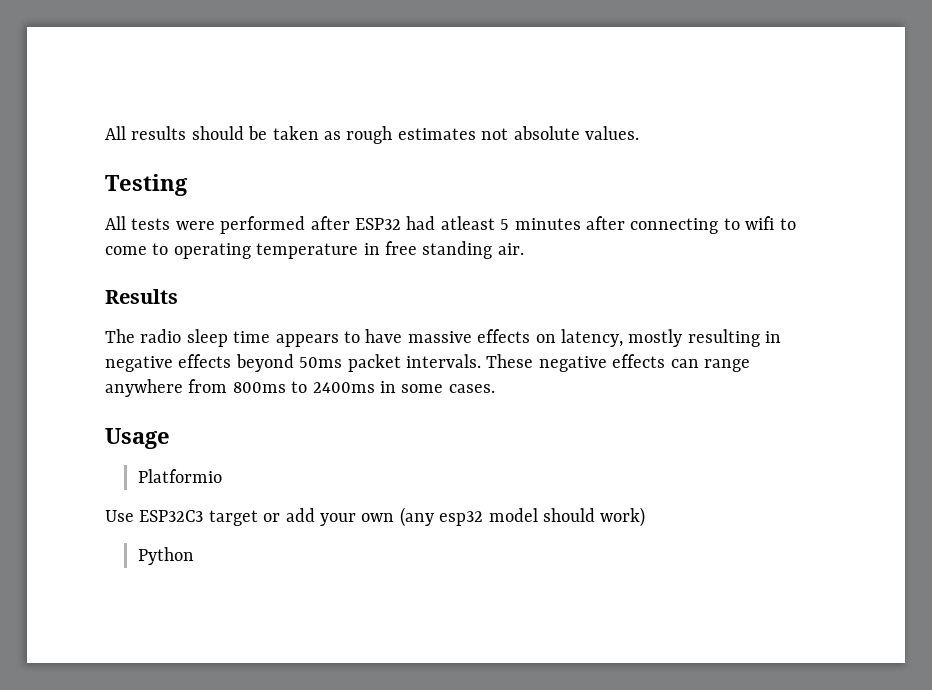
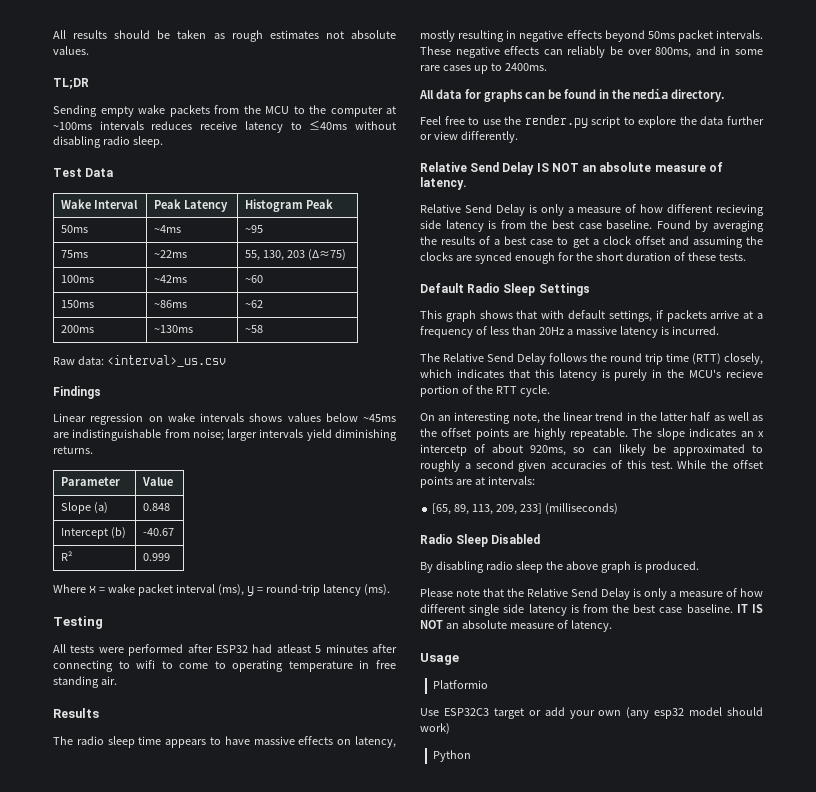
+ TL;DR
+ Sending empty wake packets from the MCU to the computer at ~100ms intervals reduces receive latency to ≤40ms without disabling radio sleep.
+ Test Data
+ Wake Interval | Peak Latency | Histogram Peak
+ 50ms | ~4ms | ~95
+ 75ms | ~22ms | 55, 130, 203 (Δ≈75)
+ 100ms | ~42ms | ~60
+ 150ms | ~86ms | ~62
+ 200ms | ~130ms | ~58
+ Raw data: <interval>_us.csv
+ Findings
+ Linear regression on wake intervals shows values below ~45ms are indistinguishable from noise; larger intervals yield diminishing returns.
+ Parameter | Value
+ Slope (a) | 0.848
+ Intercept (b) | -40.67
+ R² | 0.999
+ Where x = wake packet interval (ms), y = round-trip latency (ms).
- These negative effects can range anywhere from 800ms to 2400ms in some cases.
+ These negative effects can reliably be over 800ms, and in some rare cases up to 2400ms.
+ All data for graphs can be found in the media directory.
+ Feel free to use the render.py script to explore the data further or view differently.
+ Relative Send Delay IS NOT an absolute measure of latency.
+ Relative Send Delay is only a measure of how different recieving side latency is from the best case baseline. Found by averaging the results of a best case to get a clock offset and assuming the clocks are synced enough for the short duration of these tests.
+ Default Radio Sleep Settings
+ This graph shows that with default settings, if packets arrive at a frequency of less than 20Hz a massive latency is incurred.
+ The Relative Send Delay follows the round trip time (RTT) closely, which indicates that this latency is purely in the MCU's recieve portion of the RTT cycle.
+ On an interesting note, the linear trend in the latter half as well as the offset points are highly repeatable. The slope indicates an x intercetp of about 920ms, so can likely be approximated to roughly a second given accuracies of this test. While the offset points are at intervals:
+ [65, 89, 113, 209, 233] (milliseconds)
+ Radio Sleep Disabled
+ By disabling radio sleep the above graph is produced.
+ Please note that the Relative Send Delay is only a measure of how different single side latency is from the best case baseline. IT IS NOT an absolute measure of latency.

